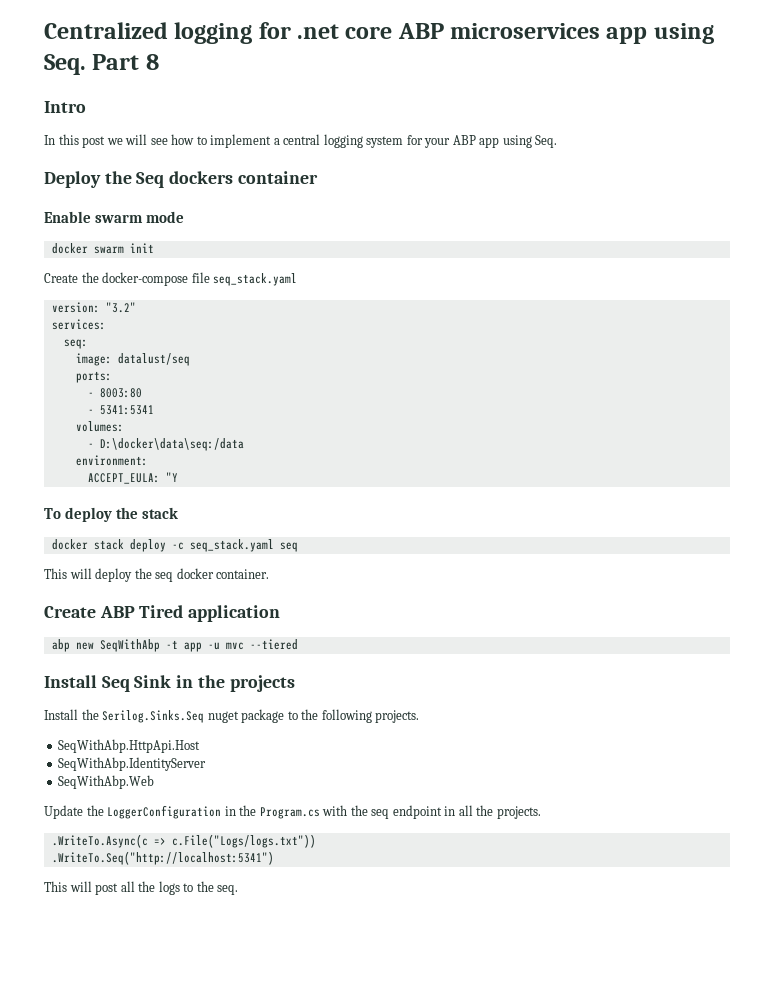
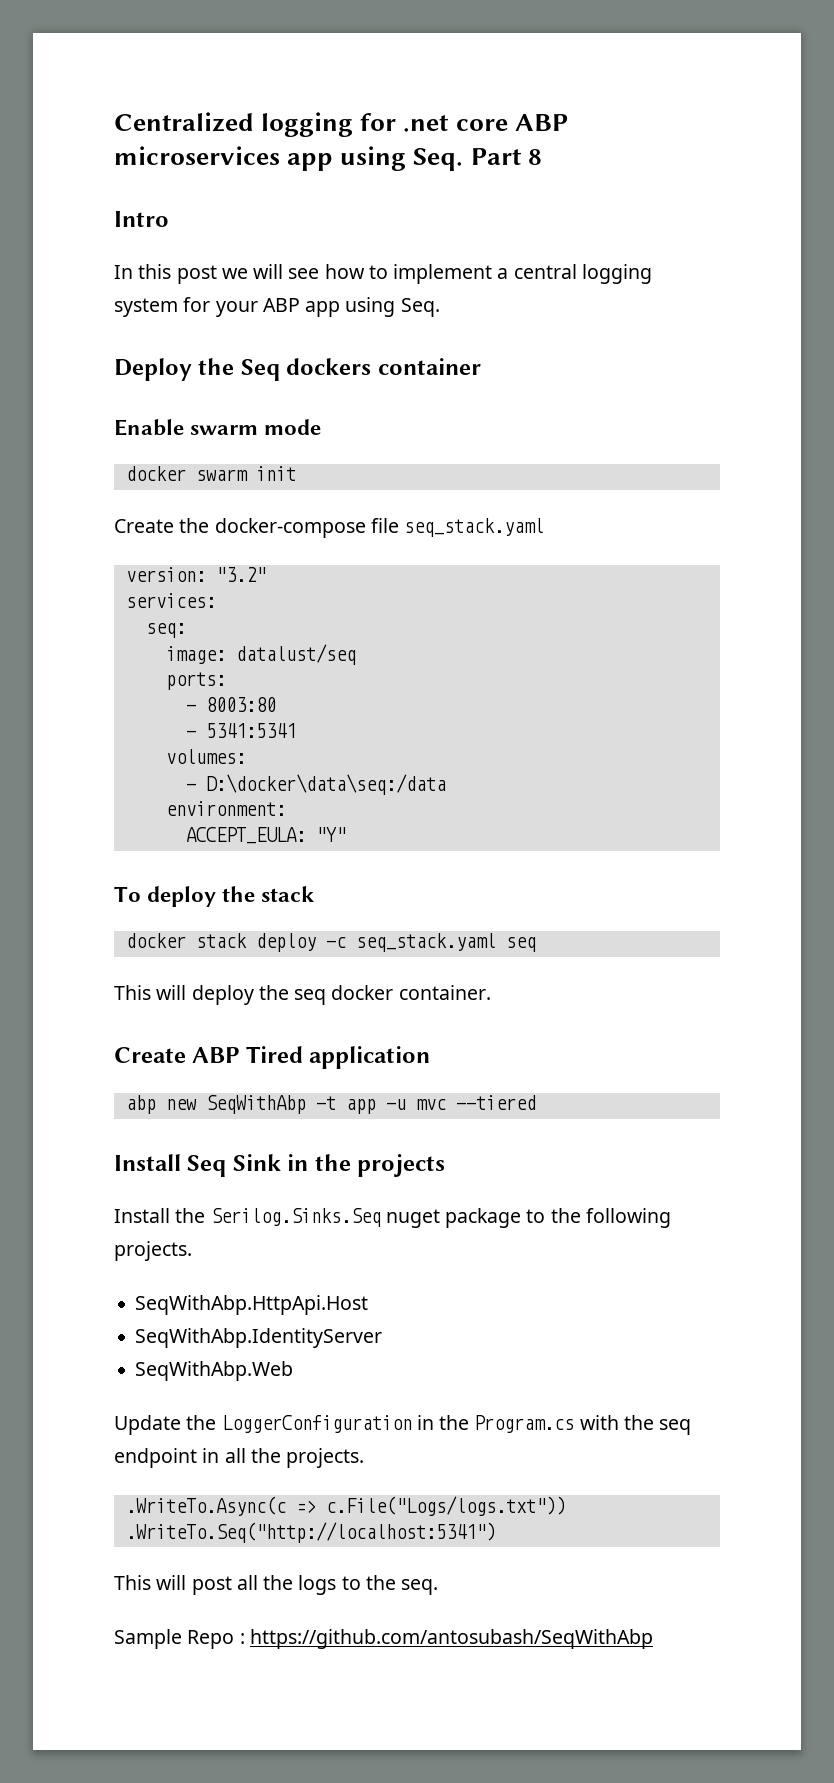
- ACCEPT_EULA: "Y
+ ACCEPT_EULA: "Y"
+ Sample Repo : https://github.com/antosubash/SeqWithAbp

